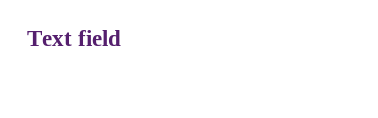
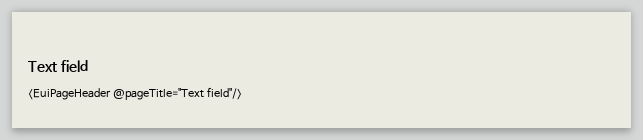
+ <EuiPageHeader @pageTitle="Text field"/>

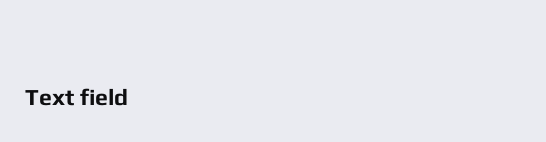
- <EuiPageHeader @pageTitle="Text field"/>

